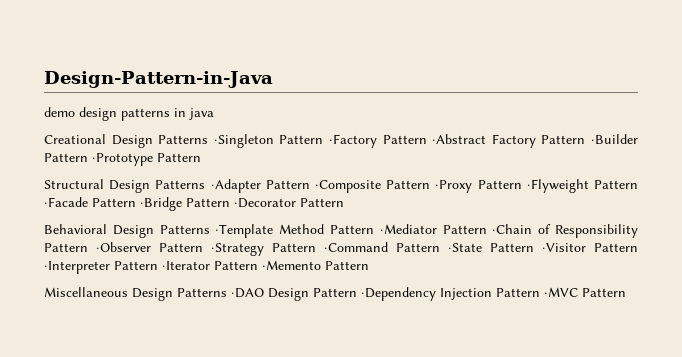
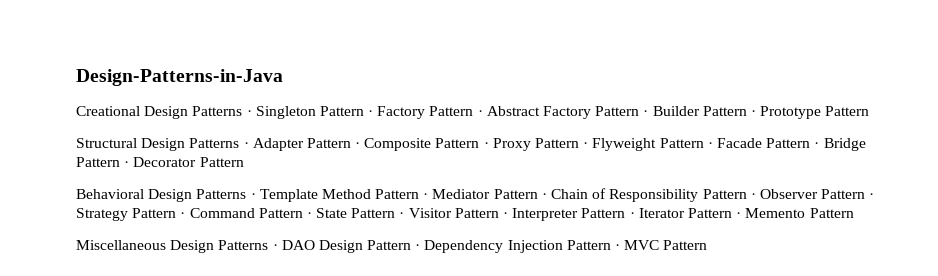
- Design-Pattern-in-Java
- demo design patterns in java
- Creational Design Patterns ·Singleton Pattern ·Factory Pattern ·Abstract Factory Pattern ·Builder Pattern ·Prototype Pattern
- Structural Design Patterns ·Adapter Pattern ·Composite Pattern ·Proxy Pattern ·Flyweight Pattern ·Facade Pattern ·Bridge Pattern ·Decorator Pattern
- Behavioral Design Patterns ·Template Method Pattern ·Mediator Pattern ·Chain of Responsibility Pattern ·Observer Pattern ·Strategy Pattern ·Command Pattern ·State Pattern ·Visitor Pattern ·Interpreter Pattern ·Iterator Pattern ·Memento Pattern
- Miscellaneous Design Patterns ·DAO Design Pattern ·Dependency Injection Pattern ·MVC Pattern
+ Design-Patterns-in-Java
+ Creational Design Patterns · Singleton Pattern · Factory Pattern · Abstract Factory Pattern · Builder Pattern · Prototype Pattern
+ Structural Design Patterns · Adapter Pattern · Composite Pattern · Proxy Pattern · Flyweight Pattern · Facade Pattern · Bridge Pattern · Decorator Pattern
+ Behavioral Design Patterns · Template Method Pattern · Mediator Pattern · Chain of Responsibility Pattern · Observer Pattern · Strategy Pattern · Command Pattern · State Pattern · Visitor Pattern · Interpreter Pattern · Iterator Pattern · Memento Pattern
+ Miscellaneous Design Patterns · DAO Design Pattern · Dependency Injection Pattern · MVC Pattern

